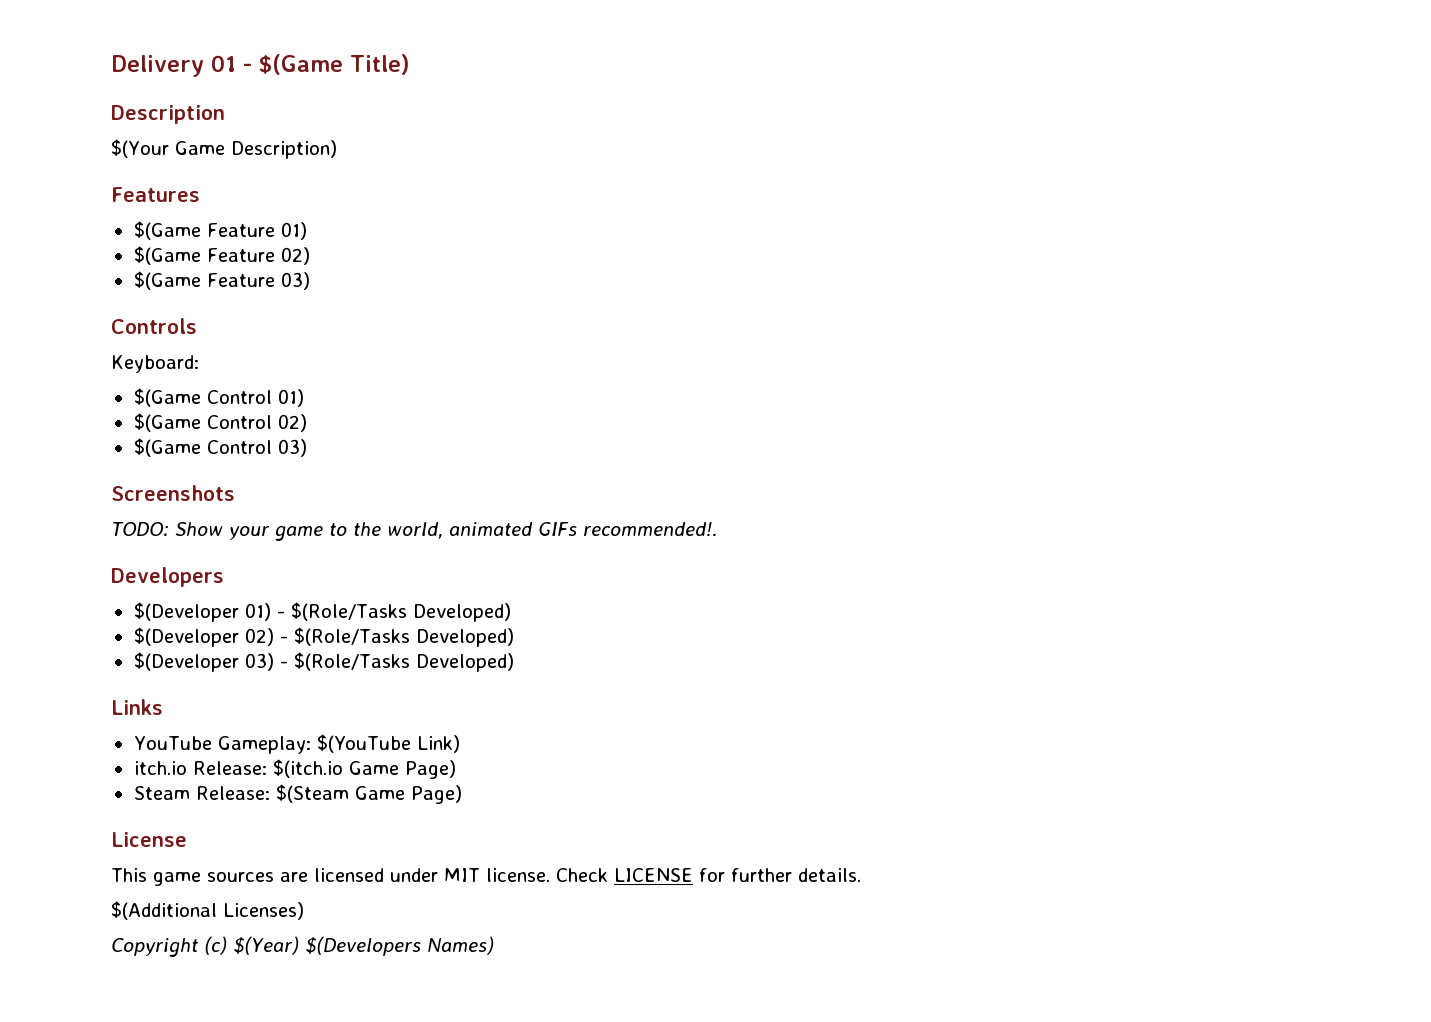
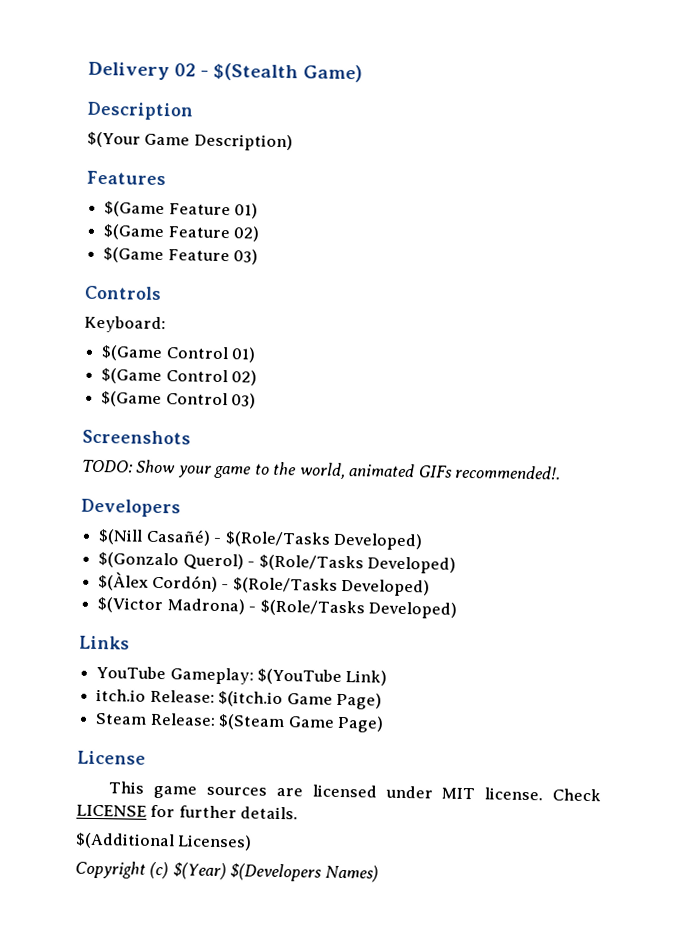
- Delivery 01 - $(Game Title)
+ Delivery 02 - $(Stealth Game)
- $(Developer 01) - $(Role/Tasks Developed)
- $(Developer 02) - $(Role/Tasks Developed)
- $(Developer 03) - $(Role/Tasks Developed)
+ $(Nill Casañé) - $(Role/Tasks Developed)
+ $(Gonzalo Querol) - $(Role/Tasks Developed)
+ $(Àlex Cordón) - $(Role/Tasks Developed)
+ $(Victor Madrona) - $(Role/Tasks Developed)

